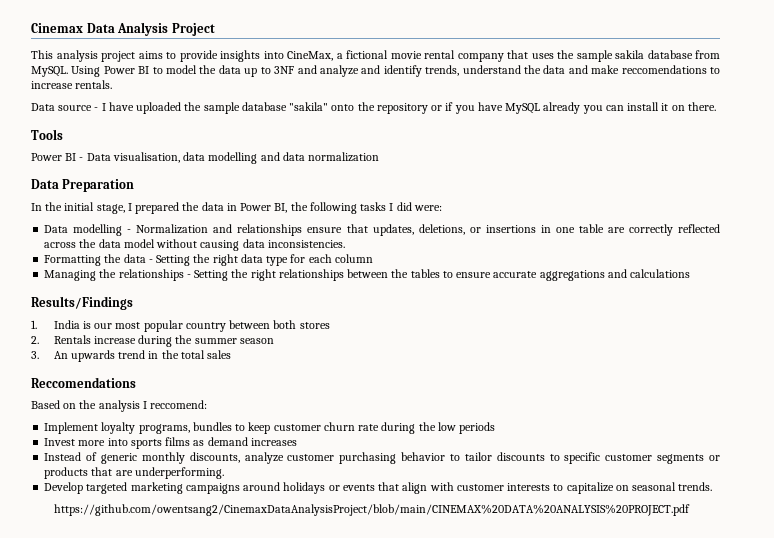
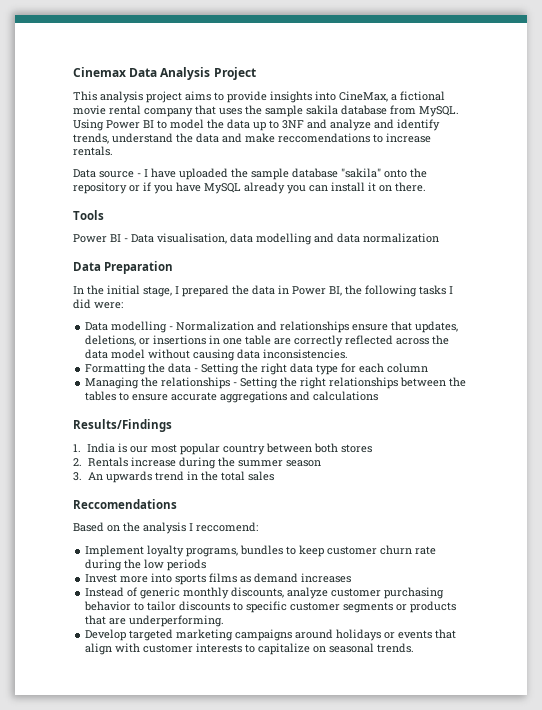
- https://github.com/owentsang2/CinemaxDataAnalysisProject/blob/main/CINEMAX%20DATA%20ANALYSIS%20PROJECT.pdf

